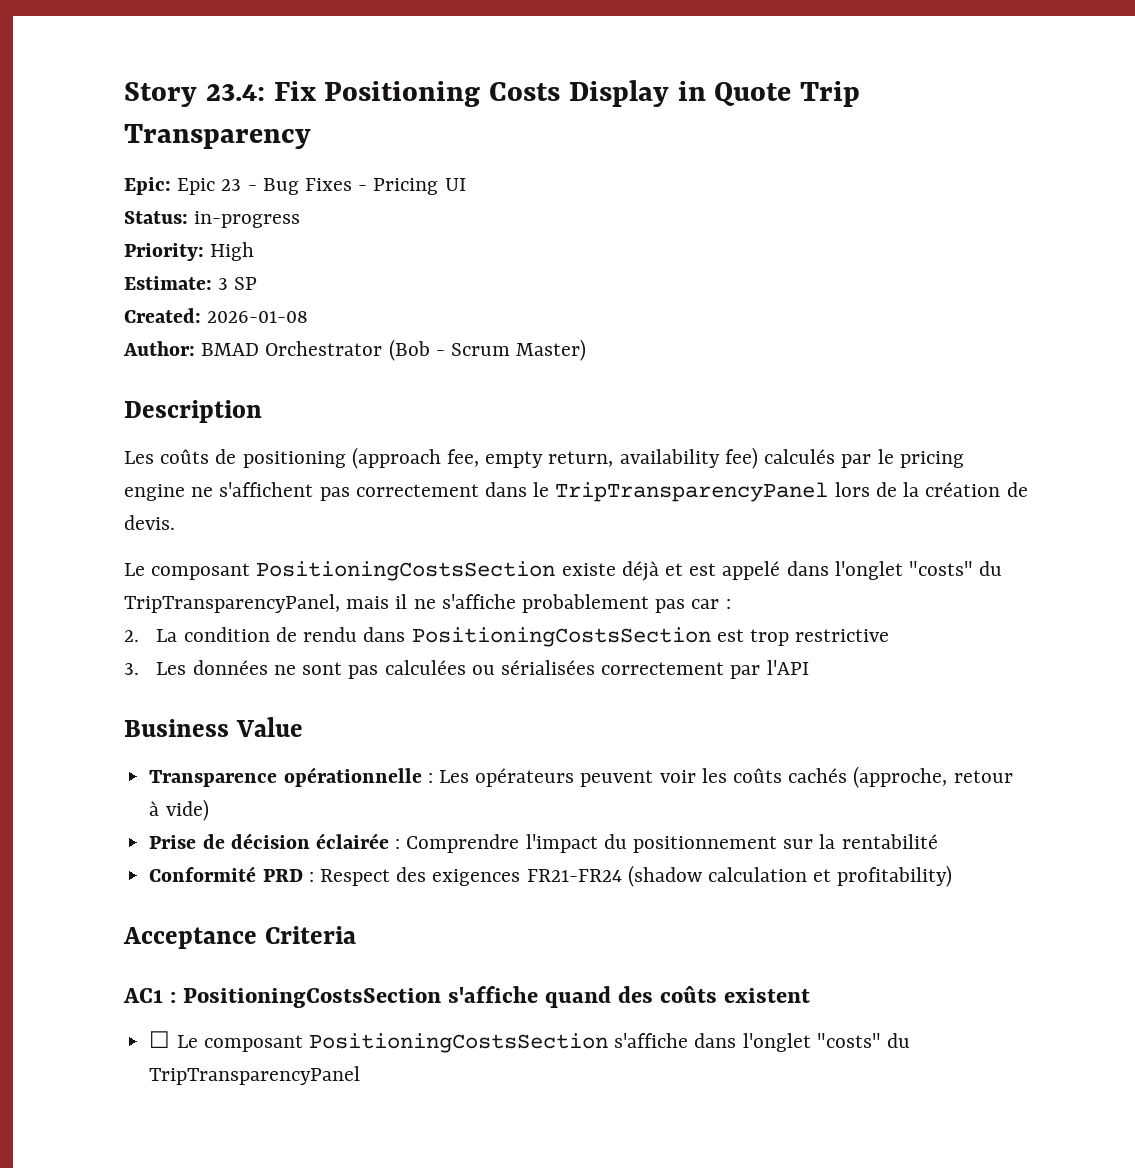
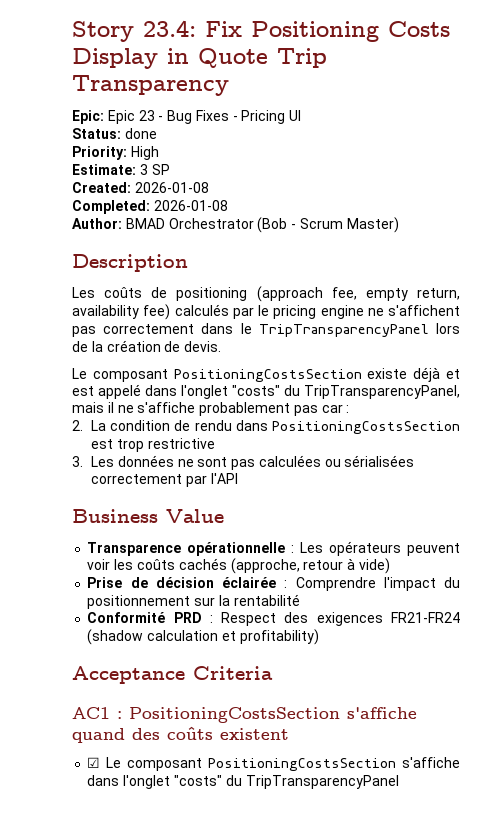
- Status: in-progress
+ Status: done
+ Completed: 2026-01-08
- ☐ Le composant PositioningCostsSection s'affiche dans l'onglet "costs" du TripTransparencyPanel
+ ☑ Le composant PositioningCostsSection s'affiche dans l'onglet "costs" du TripTransparencyPanel

